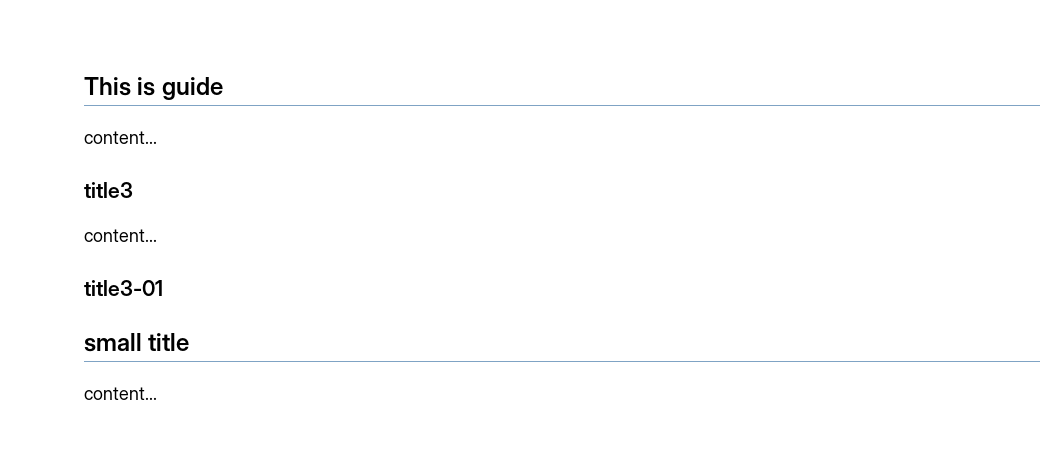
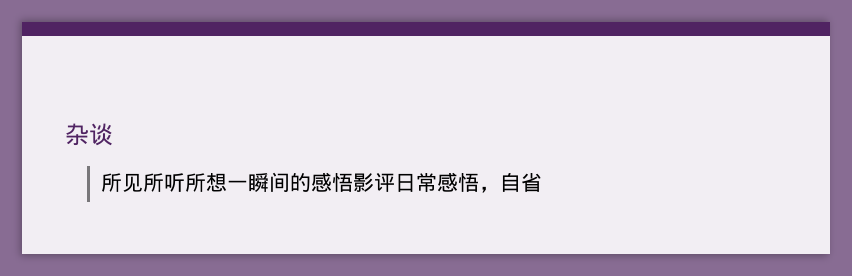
- This is guide
- content...
- title3
- content...
- title3-01
- small title
- content...
+ 杂谈
+ 所见所听所想一瞬间的感悟影评日常感悟，自省

